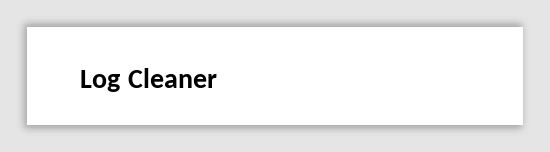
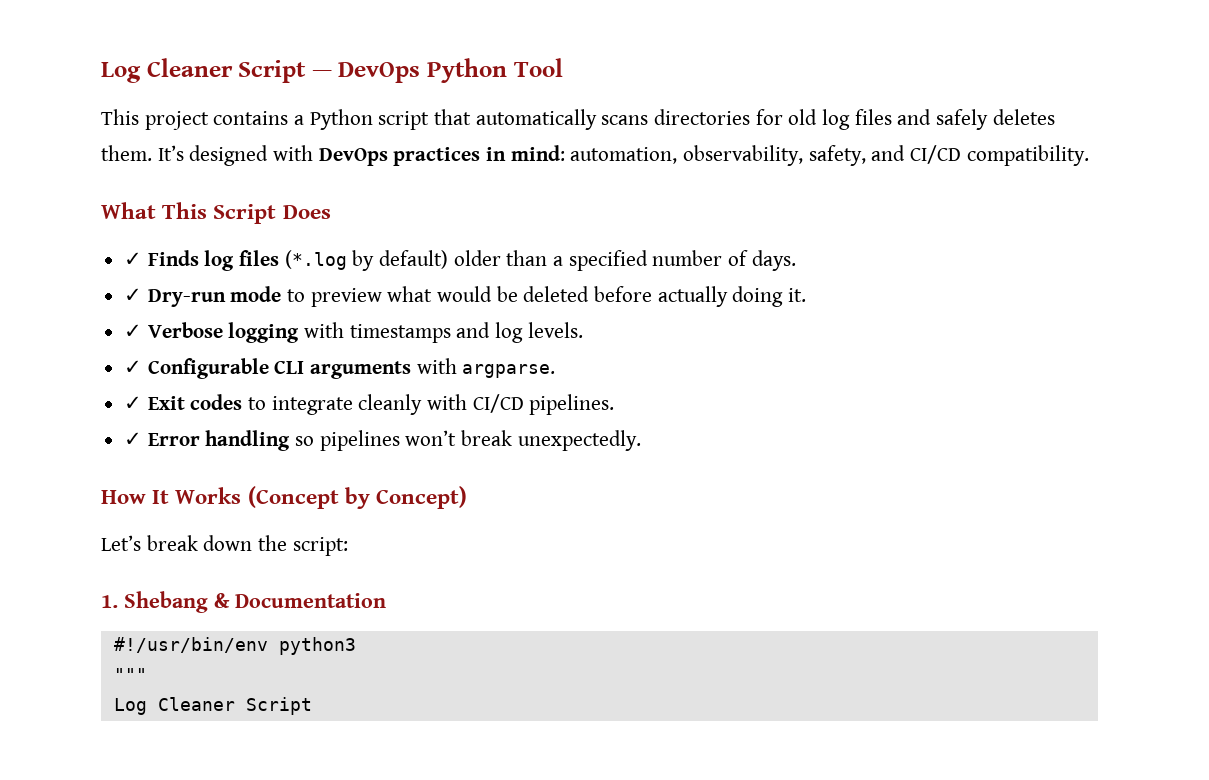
- Log Cleaner
+ Log Cleaner Script — DevOps Python Tool
+ This project contains a Python script that automatically scans directories for old log files and safely deletes them. It’s designed with DevOps practices in mind: automation, observability, safety, and CI/CD compatibility.
+ What This Script Does
+ ✓ Finds log files (*.log by default) older than a specified number of days.
+ ✓ Dry-run mode to preview what would be deleted before actually doing it.
+ ✓ Verbose logging with timestamps and log levels.
+ ✓ Configurable CLI arguments with argparse.
+ ✓ Exit codes to integrate cleanly with CI/CD pipelines.
+ ✓ Error handling so pipelines won’t break unexpectedly.
+ How It Works (Concept by Concept)
+ Let’s break down the script:
+ 1. Shebang & Documentation
+ #!/usr/bin/env python3
+ """
+ Log Cleaner Script

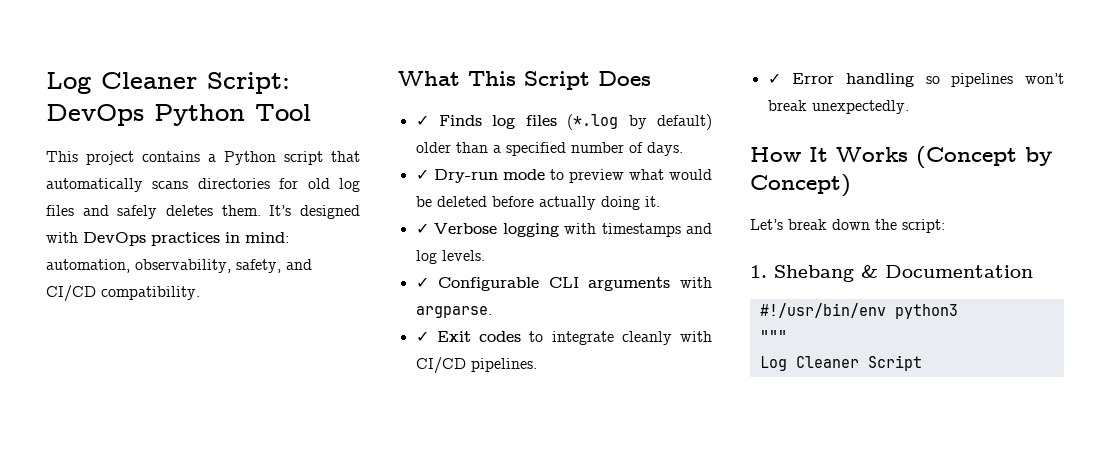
- Log Cleaner Script — DevOps Python Tool
+ Log Cleaner Script: DevOps Python Tool

